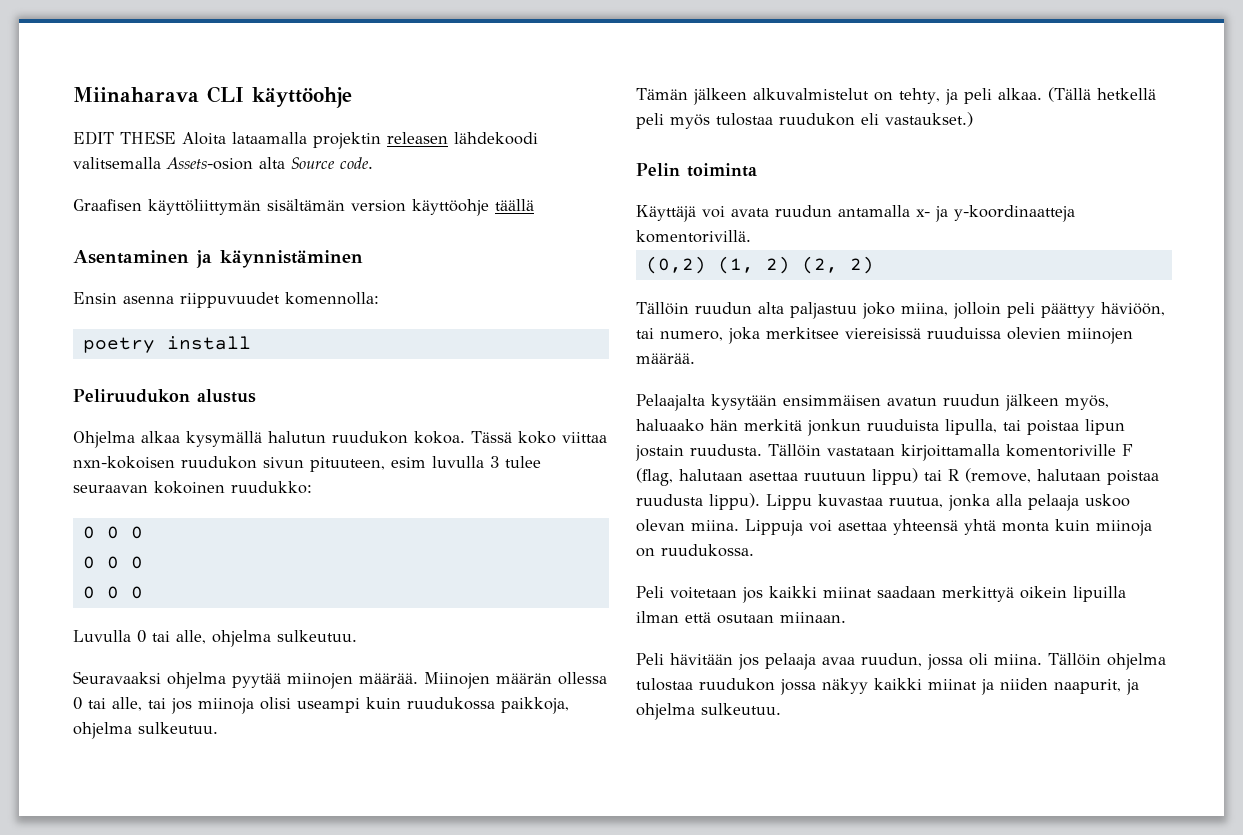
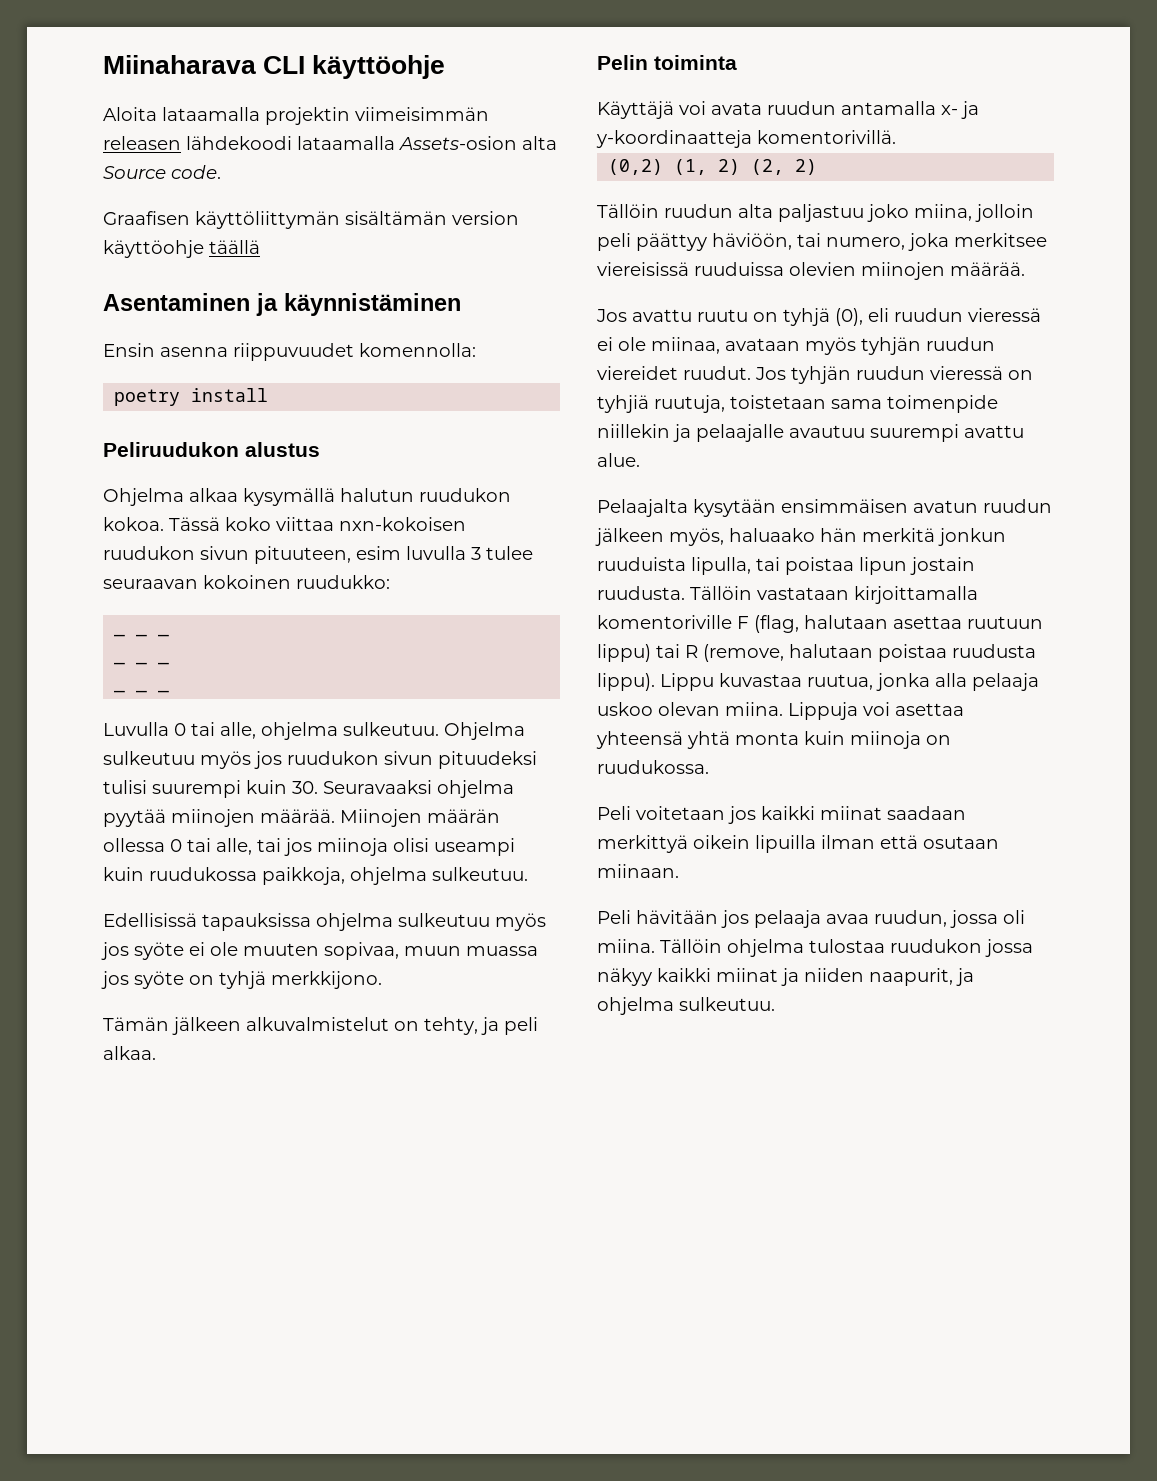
- EDIT THESE Aloita lataamalla projektin releasen lähdekoodi valitsemalla Assets-osion alta Source code.
+ Aloita lataamalla projektin viimeisimmän releasen lähdekoodi lataamalla Assets-osion alta Source code.
  Tässä koko viittaa nxn-kokoisen ruudukon sivun pituuteen, esim luvulla 3 tulee seuraavan kokoinen ruudukko:
- 0 0 0
- 0 0 0
- 0 0 0
+ _ _ _
+ _ _ _
+ _ _ _
- Luvulla 0 tai alle, ohjelma sulkeutuu.
- Seuravaaksi ohjelma pyytää miinojen määrää.
+ Luvulla 0 tai alle, ohjelma sulkeutuu. Ohjelma sulkeutuu myös jos ruudukon sivun pituudeksi tulisi suurempi kuin 30. Seuravaaksi ohjelma pyytää miinojen määrää.
+ Edellisissä tapauksissa ohjelma sulkeutuu myös jos syöte ei ole muuten sopivaa, muun muassa jos syöte on tyhjä merkkijono.
- (Tällä hetkellä peli myös tulostaa ruudukon eli vastaukset.)
+ Jos avattu ruutu on tyhjä (0), eli ruudun vieressä ei ole miinaa, avataan myös tyhjän ruudun viereidet ruudut. Jos tyhjän ruudun vieressä on tyhjiä ruutuja, toistetaan sama toimenpide niillekin ja pelaajalle avautuu suurempi avattu alue.

